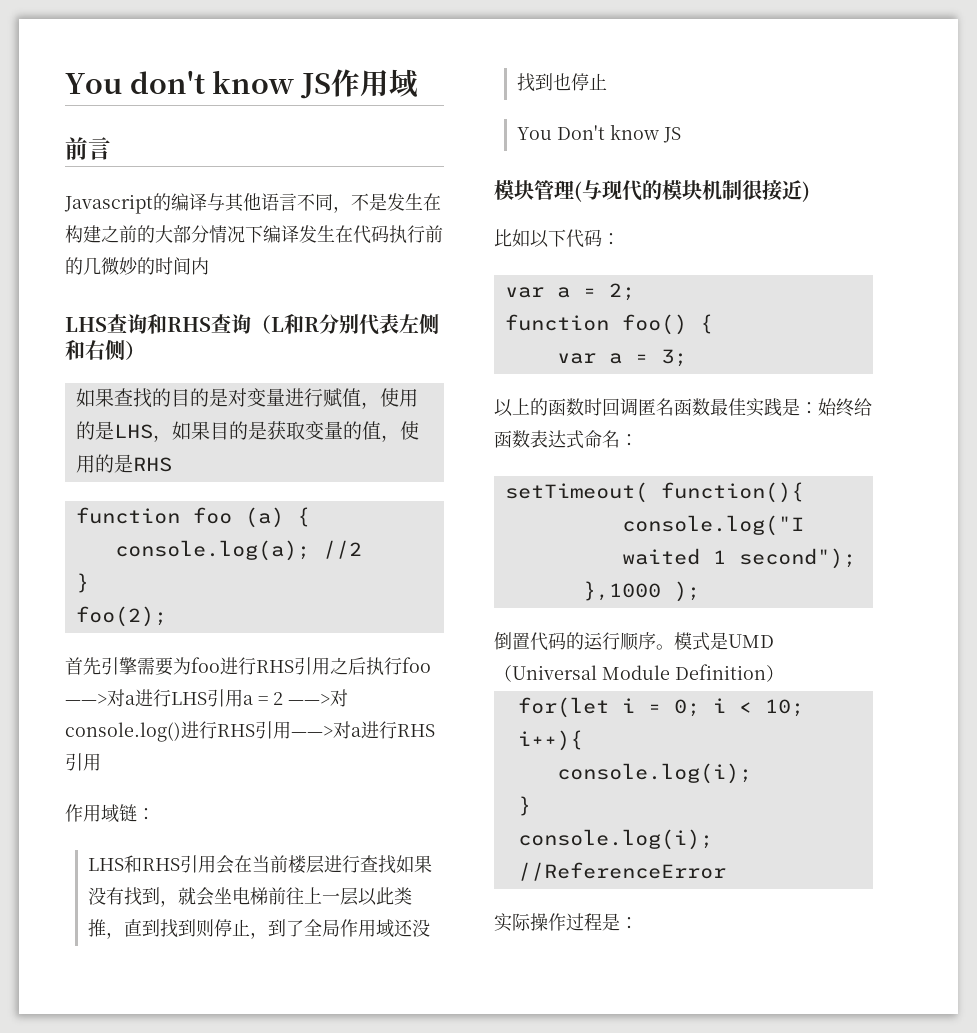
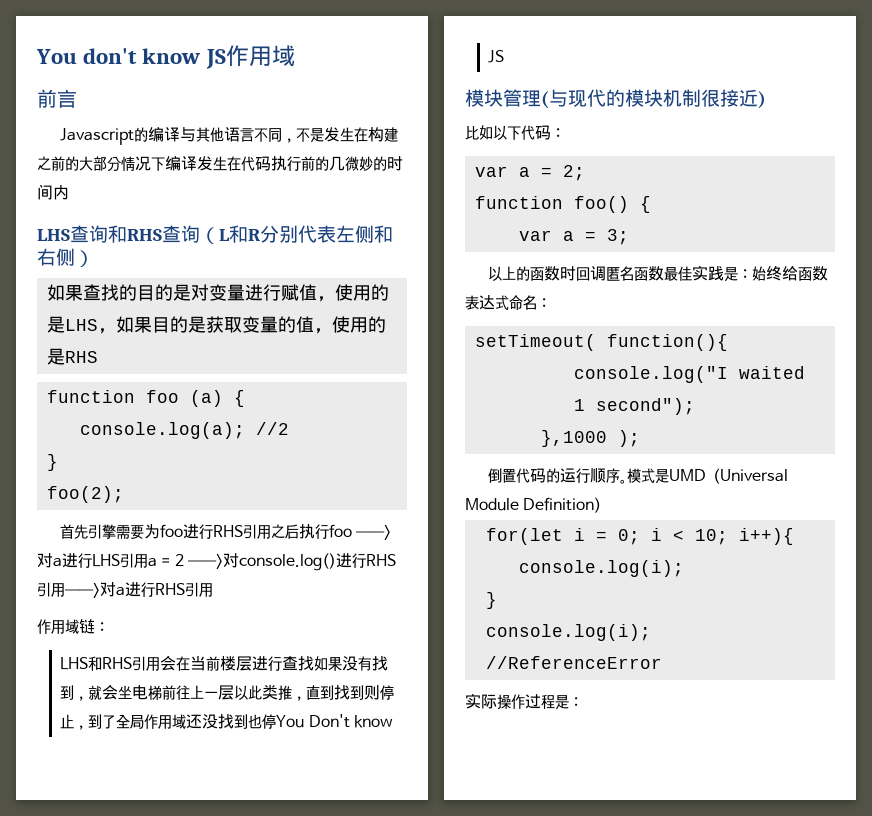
- LHS和RHS引用会在当前楼层进行查找如果没有找到，就会坐电梯前往上一层以此类推，直到找到则停止，到了全局作用域还没找到也停止
- You Don't know JS
+ LHS和RHS引用会在当前楼层进行查找如果没有找到，就会坐电梯前往上一层以此类推，直到找到则停止，到了全局作用域还没找到也停You Don't know JS

